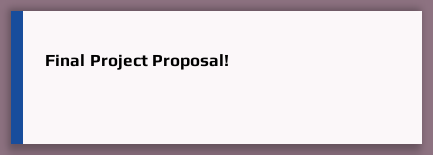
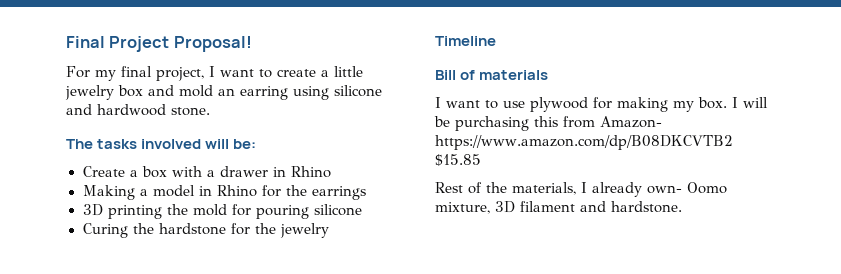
+ For my final project, I want to create a little jewelry box and mold an earring using silicone and hardwood stone.
+ The tasks involved will be:
+ Create a box with a drawer in Rhino
+ Making a model in Rhino for the earrings
+ 3D printing the mold for pouring silicone
+ Curing the hardstone for the jewelry
+ Timeline
+ Bill of materials
+ I want to use plywood for making my box. I will be purchasing this from Amazon- https://www.amazon.com/dp/B08DKCVTB2 $15.85
+ Rest of the materials, I already own- Oomo mixture, 3D filament and hardstone.

